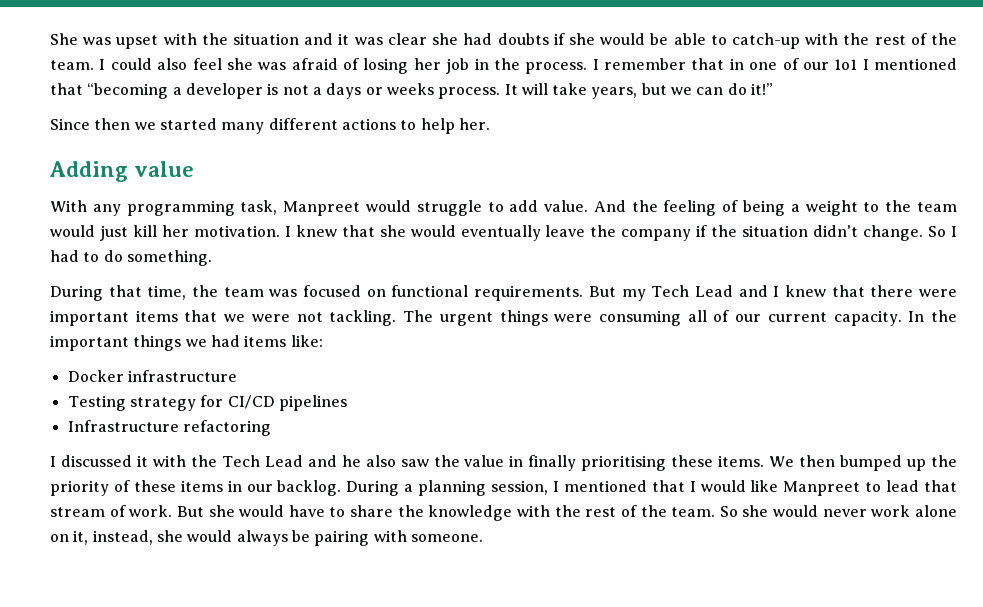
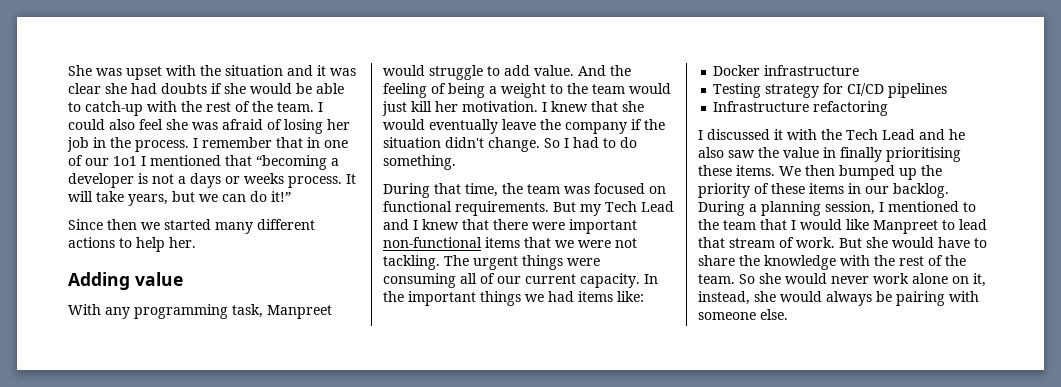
- But my Tech Lead and I knew that there were important items that we were not tackling.
+ But my Tech Lead and I knew that there were important non-functional items that we were not tackling.
- During a planning session, I mentioned that I would like Manpreet to lead that stream of work.
+ During a planning session, I mentioned to the team that I would like Manpreet to lead that stream of work.
- So she would never work alone on it, instead, she would always be pairing with someone.
+ So she would never work alone on it, instead, she would always be pairing with someone else.

